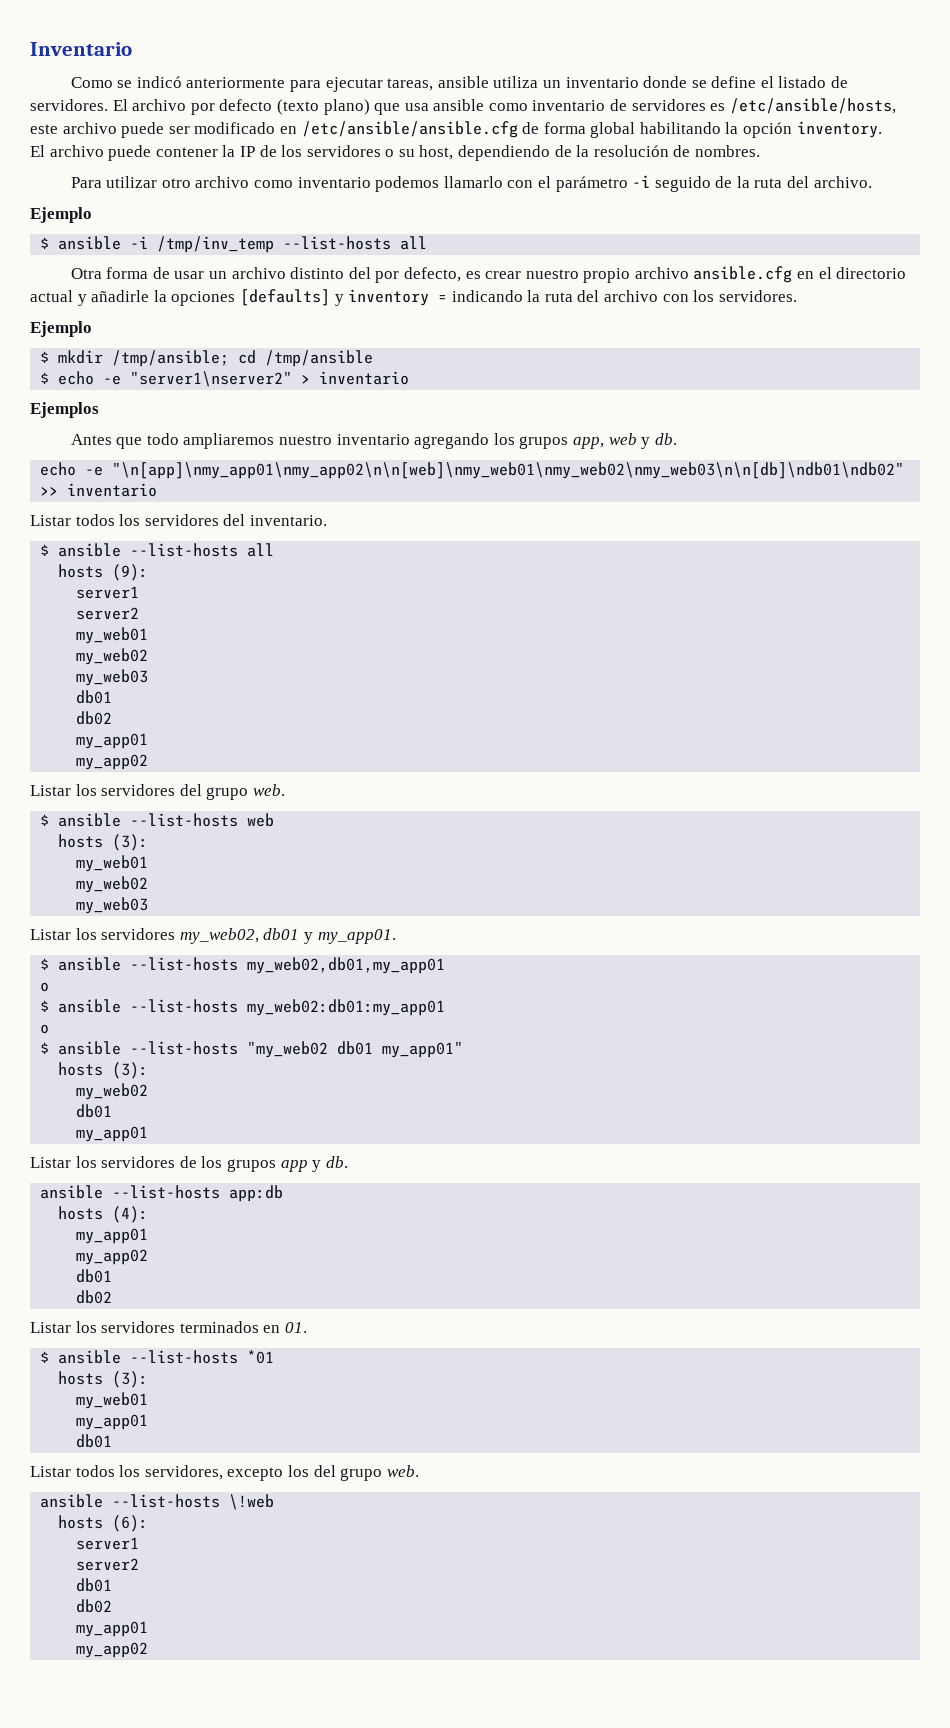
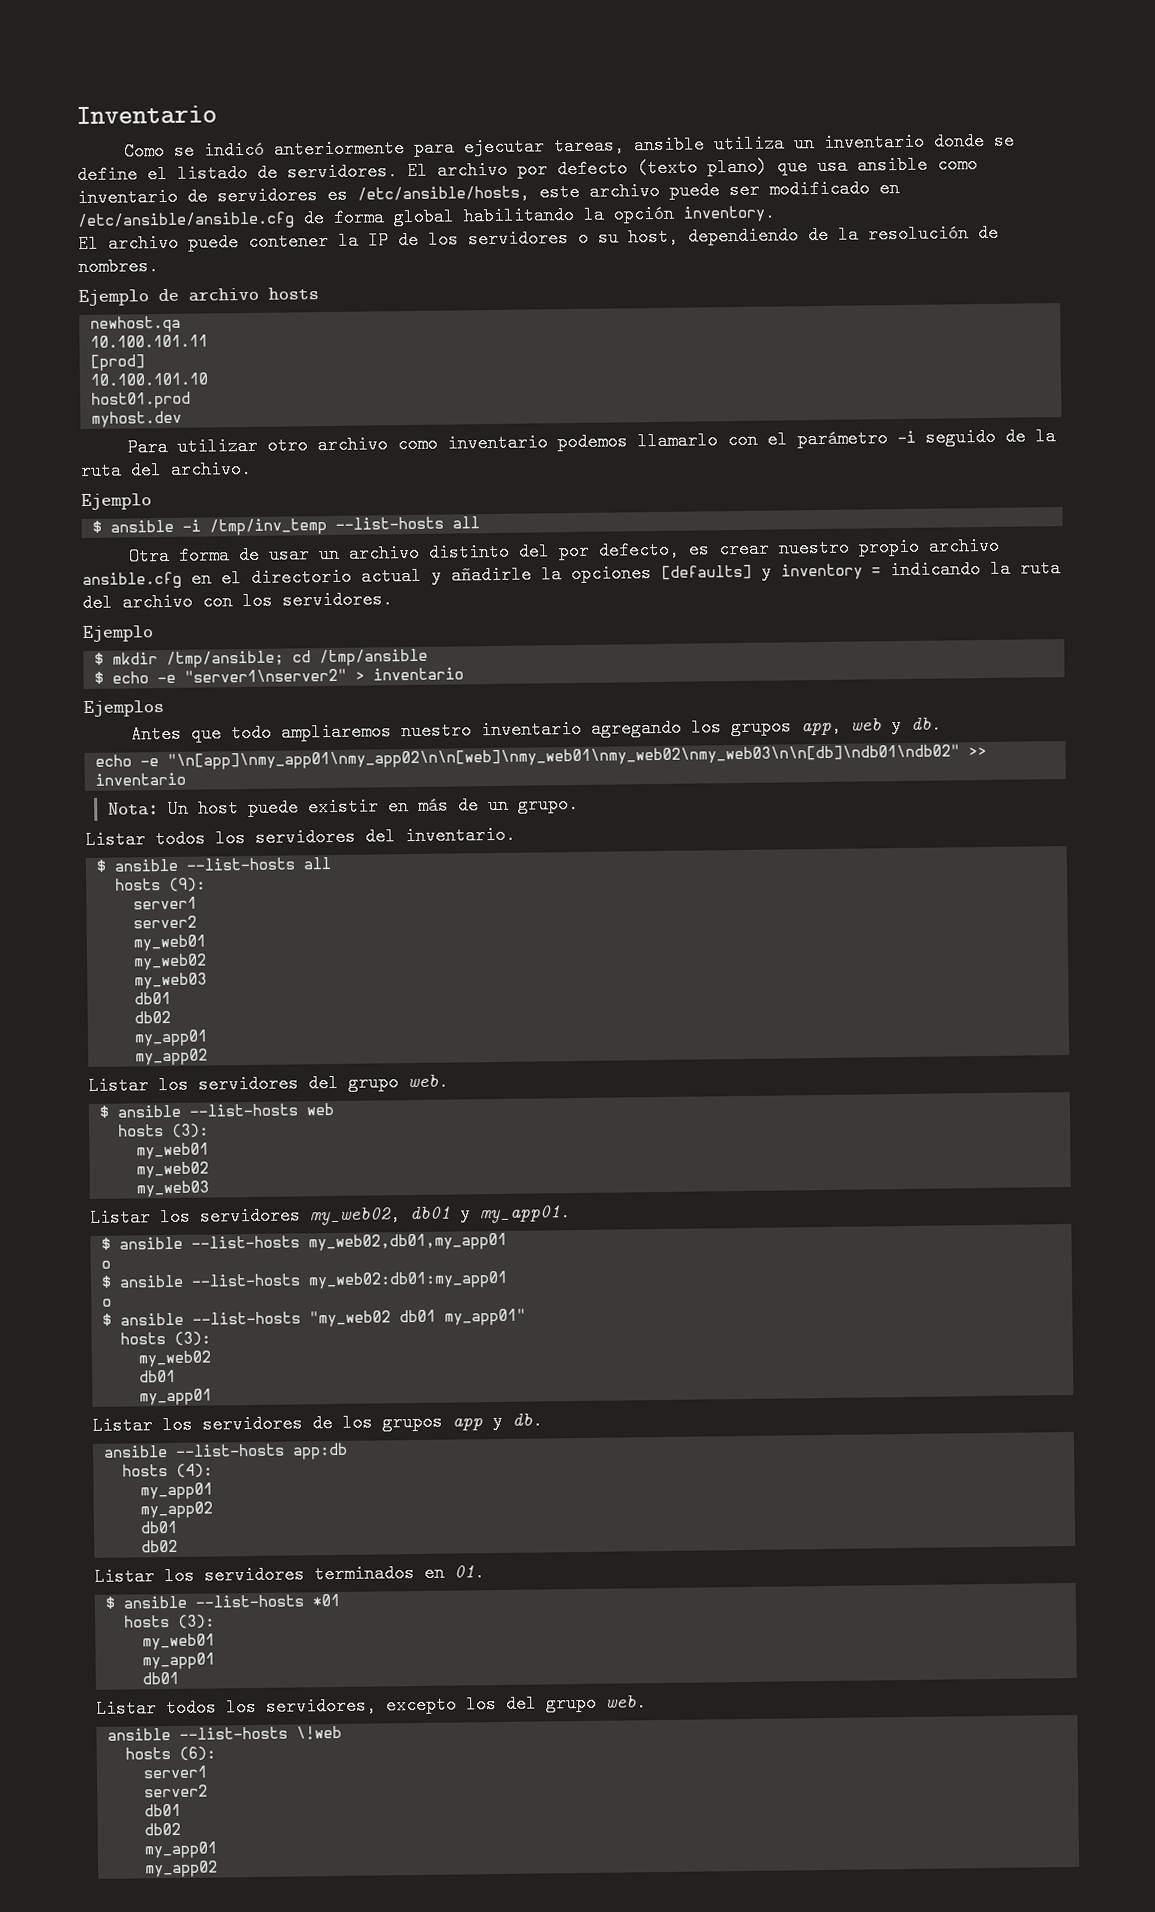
+ Ejemplo de archivo hosts
+ newhost.qa
+ 10.100.101.11
+ [prod]
+ 10.100.101.10
+ host01.prod
+ myhost.dev
+ Nota: Un host puede existir en más de un grupo.

